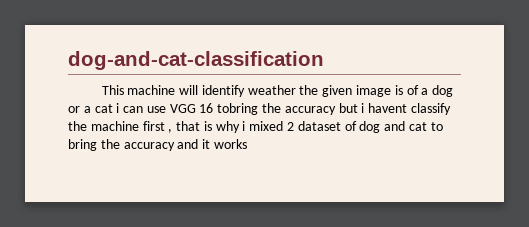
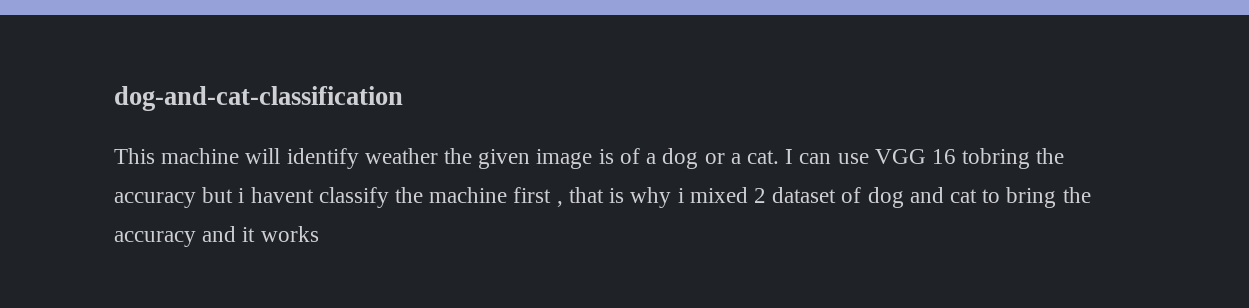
- This machine will identify weather the given image is of a dog or a cat i can use VGG 16 tobring the accuracy but i havent classify the machine first , that is why i mixed 2 dataset of dog and cat to bring the accuracy and it works
+ This machine will identify weather the given image is of a dog or a cat. I can use VGG 16 tobring the accuracy but i havent classify the machine first , that is why i mixed 2 dataset of dog and cat to bring the accuracy and it works

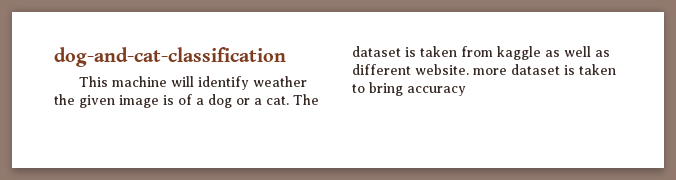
- I can use VGG 16 tobring the accuracy but i havent classify the machine first , that is why i mixed 2 dataset of dog and cat to bring the accuracy and it works
+ The dataset is taken from kaggle as well as different website. more dataset is taken to bring accuracy

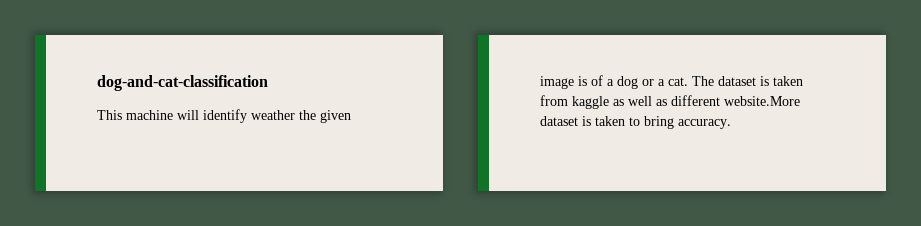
- The dataset is taken from kaggle as well as different website. more dataset is taken to bring accuracy
+ The dataset is taken from kaggle as well as different website.More dataset is taken to bring accuracy.

